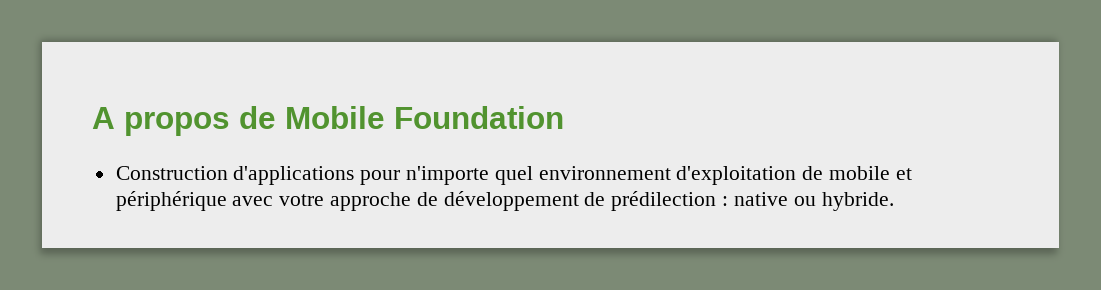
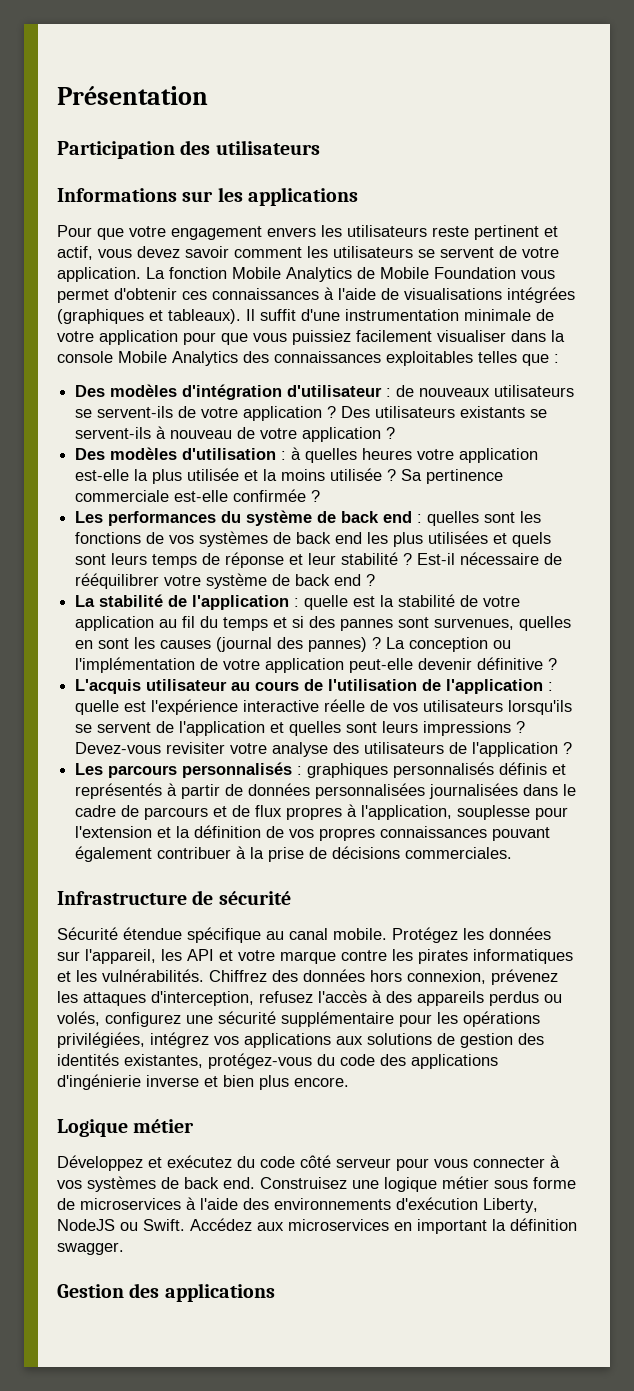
- A propos de Mobile Foundation
- Construction d'applications pour n'importe quel environnement d'exploitation de mobile et périphérique avec votre approche de développement de prédilection : native ou hybride.
+ Présentation
+ Participation des utilisateurs
+ Informations sur les applications
+ Pour que votre engagement envers les utilisateurs reste pertinent et actif, vous devez savoir comment les utilisateurs se servent de votre application. La fonction Mobile Analytics de Mobile Foundation vous permet d'obtenir ces connaissances à l'aide de visualisations intégrées (graphiques et tableaux). Il suffit d'une instrumentation minimale de votre application pour que vous puissiez facilement visualiser dans la console Mobile Analytics des connaissances exploitables telles que :
+ Des modèles d'intégration d'utilisateur : de nouveaux utilisateurs se servent-ils de votre application ? Des utilisateurs existants se servent-ils à nouveau de votre application ?
+ Des modèles d'utilisation : à quelles heures votre application est-elle la plus utilisée et la moins utilisée ? Sa pertinence commerciale est-elle confirmée ?
+ Les performances du système de back end : quelles sont les fonctions de vos systèmes de back end les plus utilisées et quels sont leurs temps de réponse et leur stabilité ? Est-il nécessaire de rééquilibrer votre système de back end ?
+ La stabilité de l'application : quelle est la stabilité de votre application au fil du temps et si des pannes sont survenues, quelles en sont les causes (journal des pannes) ? La conception ou l'implémentation de votre application peut-elle devenir définitive ?
+ L'acquis utilisateur au cours de l'utilisation de l'application : quelle est l'expérience interactive réelle de vos utilisateurs lorsqu'ils se servent de l'application et quelles sont leurs impressions ? Devez-vous revisiter votre analyse des utilisateurs de l'application ?
+ Les parcours personnalisés : graphiques personnalisés définis et représentés à partir de données personnalisées journalisées dans le cadre de parcours et de flux propres à l'application, souplesse pour l'extension et la définition de vos propres connaissances pouvant également contribuer à la prise de décisions commerciales.
+ Infrastructure de sécurité
+ Sécurité étendue spécifique au canal mobile. Protégez les données sur l'appareil, les API et votre marque contre les pirates informatiques et les vulnérabilités. Chiffrez des données hors connexion, prévenez les attaques d'interception, refusez l'accès à des appareils perdus ou volés, configurez une sécurité supplémentaire pour les opérations privilégiées, intégrez vos applications aux solutions de gestion des identités existantes, protégez-vous du code des applications d'ingénierie inverse et bien plus encore.
+ Logique métier
+ Développez et exécutez du code côté serveur pour vous connecter à vos systèmes de back end. Construisez une logique métier sous forme de microservices à l'aide des environnements d'exécution Liberty, NodeJS ou Swift. Accédez aux microservices en important la définition swagger.
+ Gestion des applications

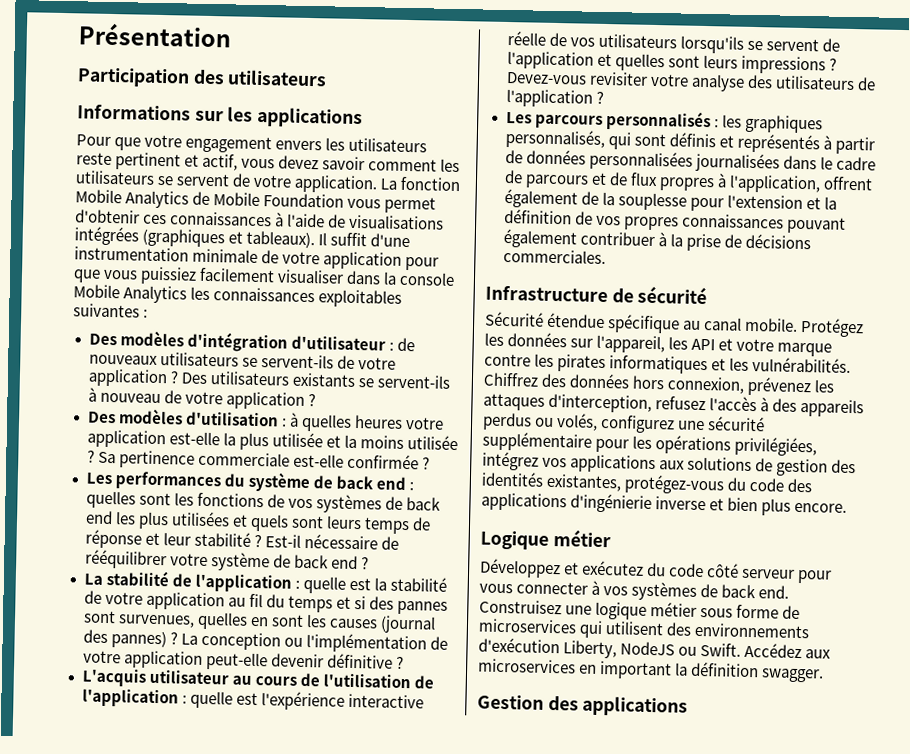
- Il suffit d'une instrumentation minimale de votre application pour que vous puissiez facilement visualiser dans la console Mobile Analytics des connaissances exploitables telles que :
+ Il suffit d'une instrumentation minimale de votre application pour que vous puissiez facilement visualiser dans la console Mobile Analytics les connaissances exploitables suivantes :
- Les parcours personnalisés : graphiques personnalisés définis et représentés à partir de données personnalisées journalisées dans le cadre de parcours et de flux propres à l'application, souplesse pour l'extension et la définition de vos propres connaissances pouvant également contribuer à la prise de décisions commerciales.
+ Les parcours personnalisés : les graphiques personnalisés, qui sont définis et représentés à partir de données personnalisées journalisées dans le cadre de parcours et de flux propres à l'application, offrent également de la souplesse pour l'extension et la définition de vos propres connaissances pouvant également contribuer à la prise de décisions commerciales.
- Construisez une logique métier sous forme de microservices à l'aide des environnements d'exécution Liberty, NodeJS ou Swift.
+ Construisez une logique métier sous forme de microservices qui utilisent des environnements d'exécution Liberty, NodeJS ou Swift.

